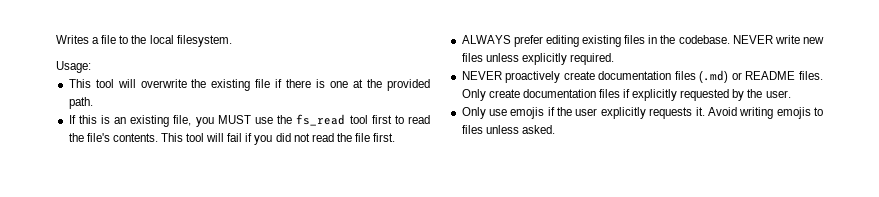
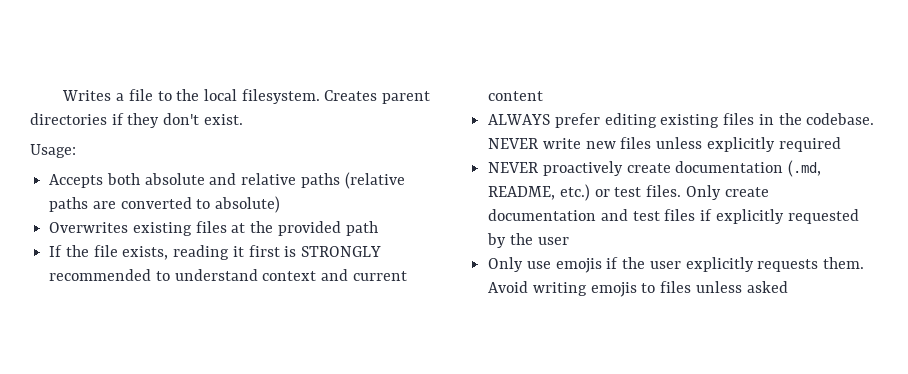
- Writes a file to the local filesystem.
+ Writes a file to the local filesystem. Creates parent directories if they don't exist.
  Usage:
- This tool will overwrite the existing file if there is one at the provided path.
+ Accepts both absolute and relative paths (relative paths are converted to absolute)
+ Overwrites existing files at the provided path
- If this is an existing file, you MUST use the fs_read tool first to read the file's contents. This tool will fail if you did not read the file first.
+ If the file exists, reading it first is STRONGLY recommended to understand context and current content
- NEVER write new files unless explicitly required.
+ NEVER write new files unless explicitly required
- NEVER proactively create documentation files (.md) or README files.
+ NEVER proactively create documentation (.md, README, etc.) or test files.
- Only create documentation files if explicitly requested by the user.
+ Only create documentation and test files if explicitly requested by the user
- Only use emojis if the user explicitly requests it.
+ Only use emojis if the user explicitly requests them.
- Avoid writing emojis to files unless asked.
+ Avoid writing emojis to files unless asked

